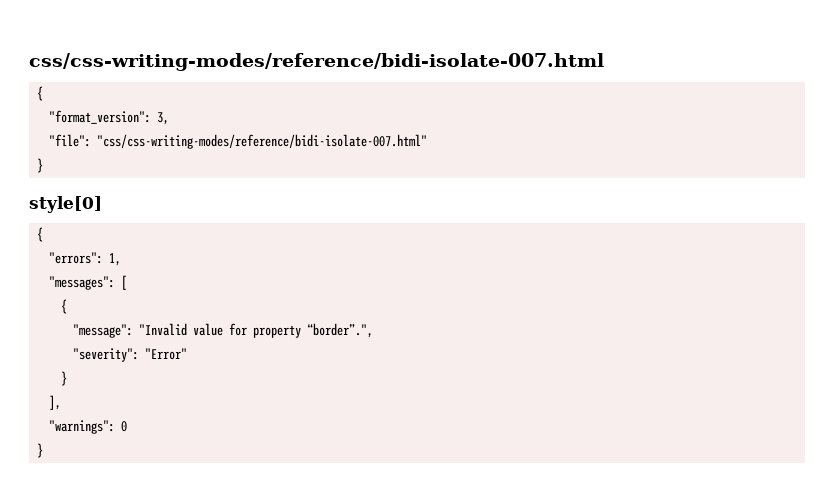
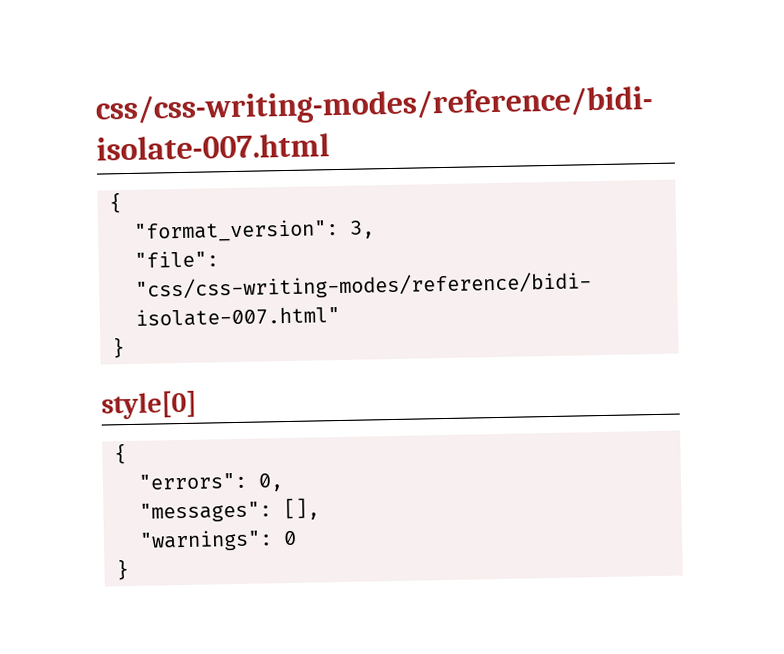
- "errors": 1,
+ "errors": 0,
- "messages": [
- {
- "message": "Invalid value for property “border”.",
- "severity": "Error"
- }
- ],
+ "messages": [],

